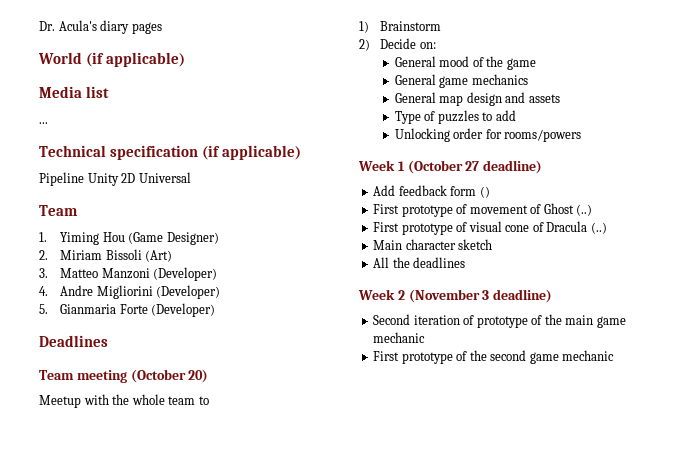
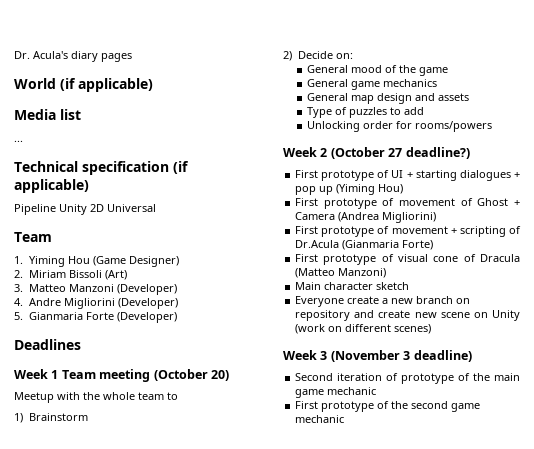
- Team meeting (October 20)
+ Week 1 Team meeting (October 20)
- Week 1 (October 27 deadline)
- Add feedback form ()
+ Week 2 (October 27 deadline?)
+ First prototype of UI + starting dialogues + pop up (Yiming Hou)
- First prototype of movement of Ghost (..)
+ First prototype of movement of Ghost + Camera (Andrea Migliorini)
+ First prototype of movement + scripting of Dr.Acula (Gianmaria Forte)
- First prototype of visual cone of Dracula (..)
+ First prototype of visual cone of Dracula (Matteo Manzoni)
- All the deadlines
- Week 2 (November 3 deadline)
+ Everyone create a new branch on repository and create new scene on Unity (work on different scenes)
+ Week 3 (November 3 deadline)

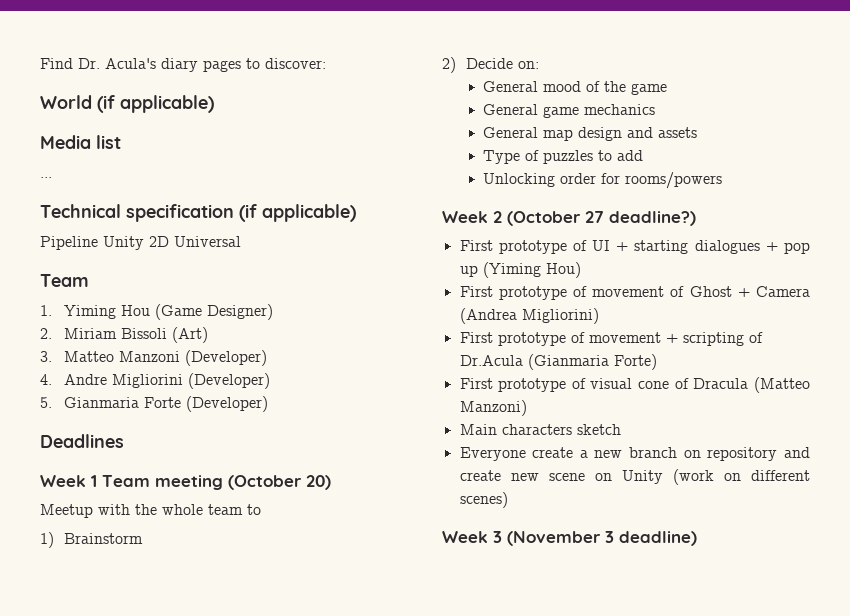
- Dr. Acula's diary pages
+ Find Dr. Acula's diary pages to discover:
- Main character sketch
+ Main characters sketch
- Second iteration of prototype of the main game mechanic
- First prototype of the second game mechanic

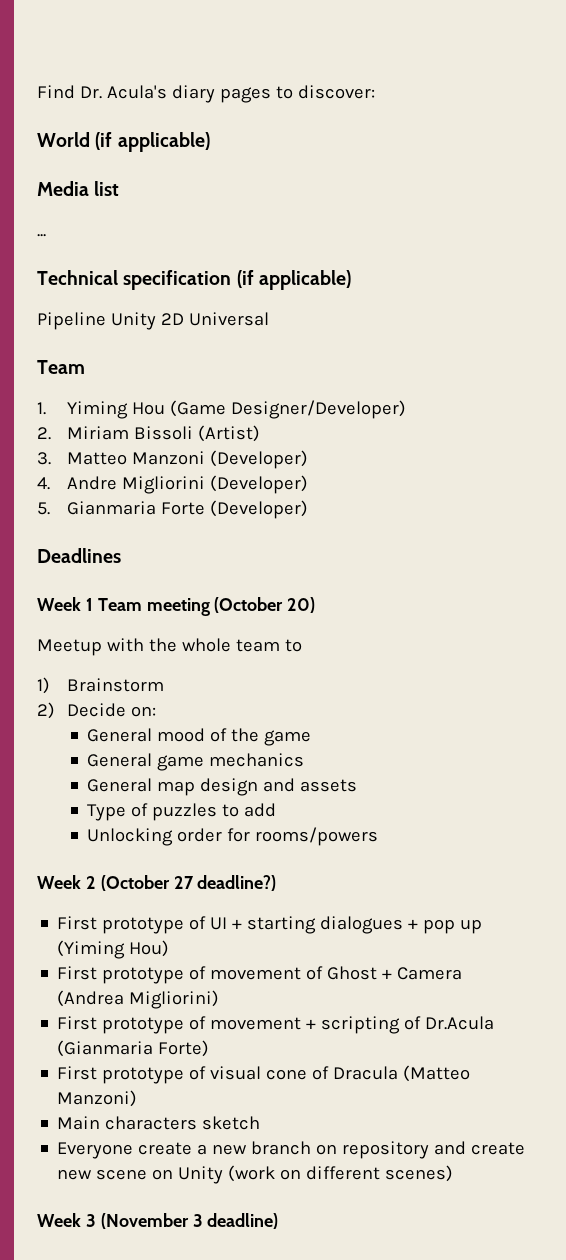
- 1. Yiming Hou (Game Designer)
+ 1. Yiming Hou (Game Designer/Developer)
- 2. Miriam Bissoli (Art)
+ 2. Miriam Bissoli (Artist)

